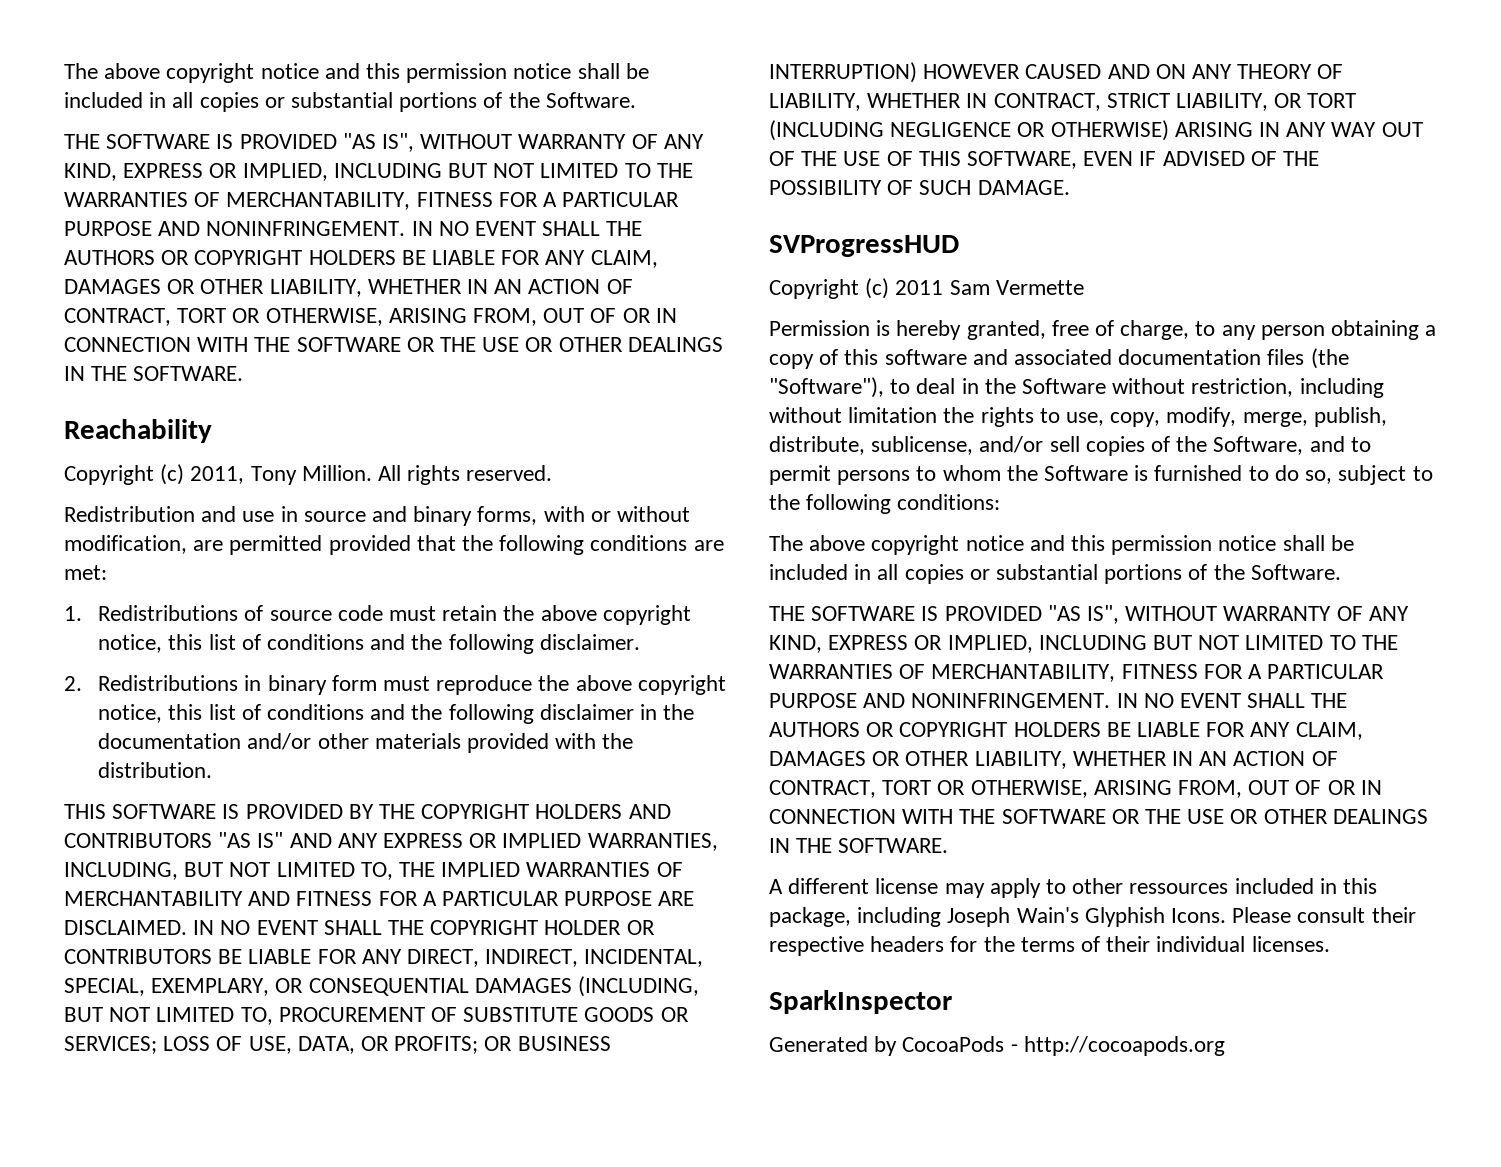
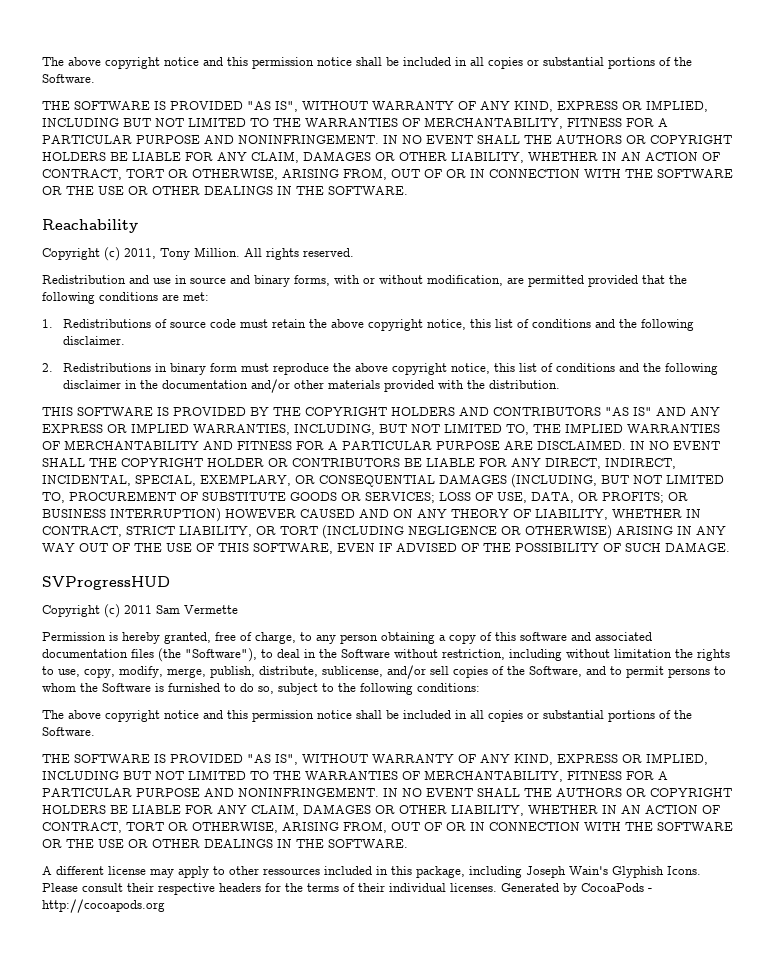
- Please consult their respective headers for the terms of their individual licenses.
- SparkInspector
- Generated by CocoaPods - http://cocoapods.org
+ Please consult their respective headers for the terms of their individual licenses. Generated by CocoaPods - http://cocoapods.org

